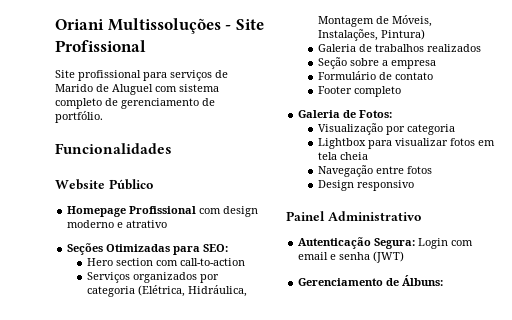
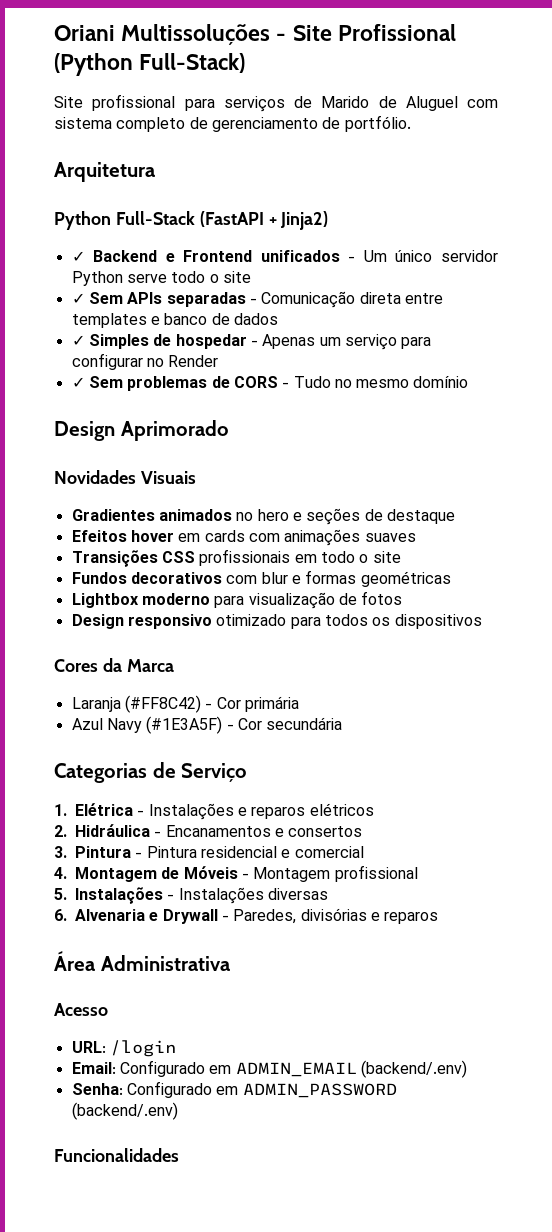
- Oriani Multissoluções - Site Profissional
+ Oriani Multissoluções - Site Profissional (Python Full-Stack)
+ Arquitetura
+ Python Full-Stack (FastAPI + Jinja2)
+ ✓ Backend e Frontend unificados - Um único servidor Python serve todo o site
+ ✓ Sem APIs separadas - Comunicação direta entre templates e banco de dados
+ ✓ Simples de hospedar - Apenas um serviço para configurar no Render
+ ✓ Sem problemas de CORS - Tudo no mesmo domínio
+ Design Aprimorado
+ Novidades Visuais
+ Gradientes animados no hero e seções de destaque
+ Efeitos hover em cards com animações suaves
+ Transições CSS profissionais em todo o site
+ Fundos decorativos com blur e formas geométricas
+ Lightbox moderno para visualização de fotos
+ Design responsivo otimizado para todos os dispositivos
+ Cores da Marca
+ Laranja (#FF8C42) - Cor primária
+ Azul Navy (#1E3A5F) - Cor secundária
+ Categorias de Serviço
+ 1. Elétrica - Instalações e reparos elétricos
+ 2. Hidráulica - Encanamentos e consertos
+ 3. Pintura - Pintura residencial e comercial
+ 4. Montagem de Móveis - Montagem profissional
+ 5. Instalações - Instalações diversas
+ 6. Alvenaria e Drywall - Paredes, divisórias e reparos
+ Área Administrativa
+ Acesso
+ URL: /login
+ Email: Configurado em ADMIN_EMAIL (backend/.env)
+ Senha: Configurado em ADMIN_PASSWORD (backend/.env)
  Funcionalidades
- Website Público
- Homepage Profissional com design moderno e atrativo
- Seções Otimizadas para SEO:
- Hero section com call-to-action
- Serviços organizados por categoria (Elétrica, Hidráulica, Montagem de Móveis, Instalações, Pintura)
- Galeria de trabalhos realizados
- Seção sobre a empresa
- Formulário de contato
- Footer completo
- Galeria de Fotos:
- Visualização por categoria
- Lightbox para visualizar fotos em tela cheia
- Navegação entre fotos
- Design responsivo
- Painel Administrativo
- Autenticação Segura: Login com email e senha (JWT)
- Gerenciamento de Álbuns:

